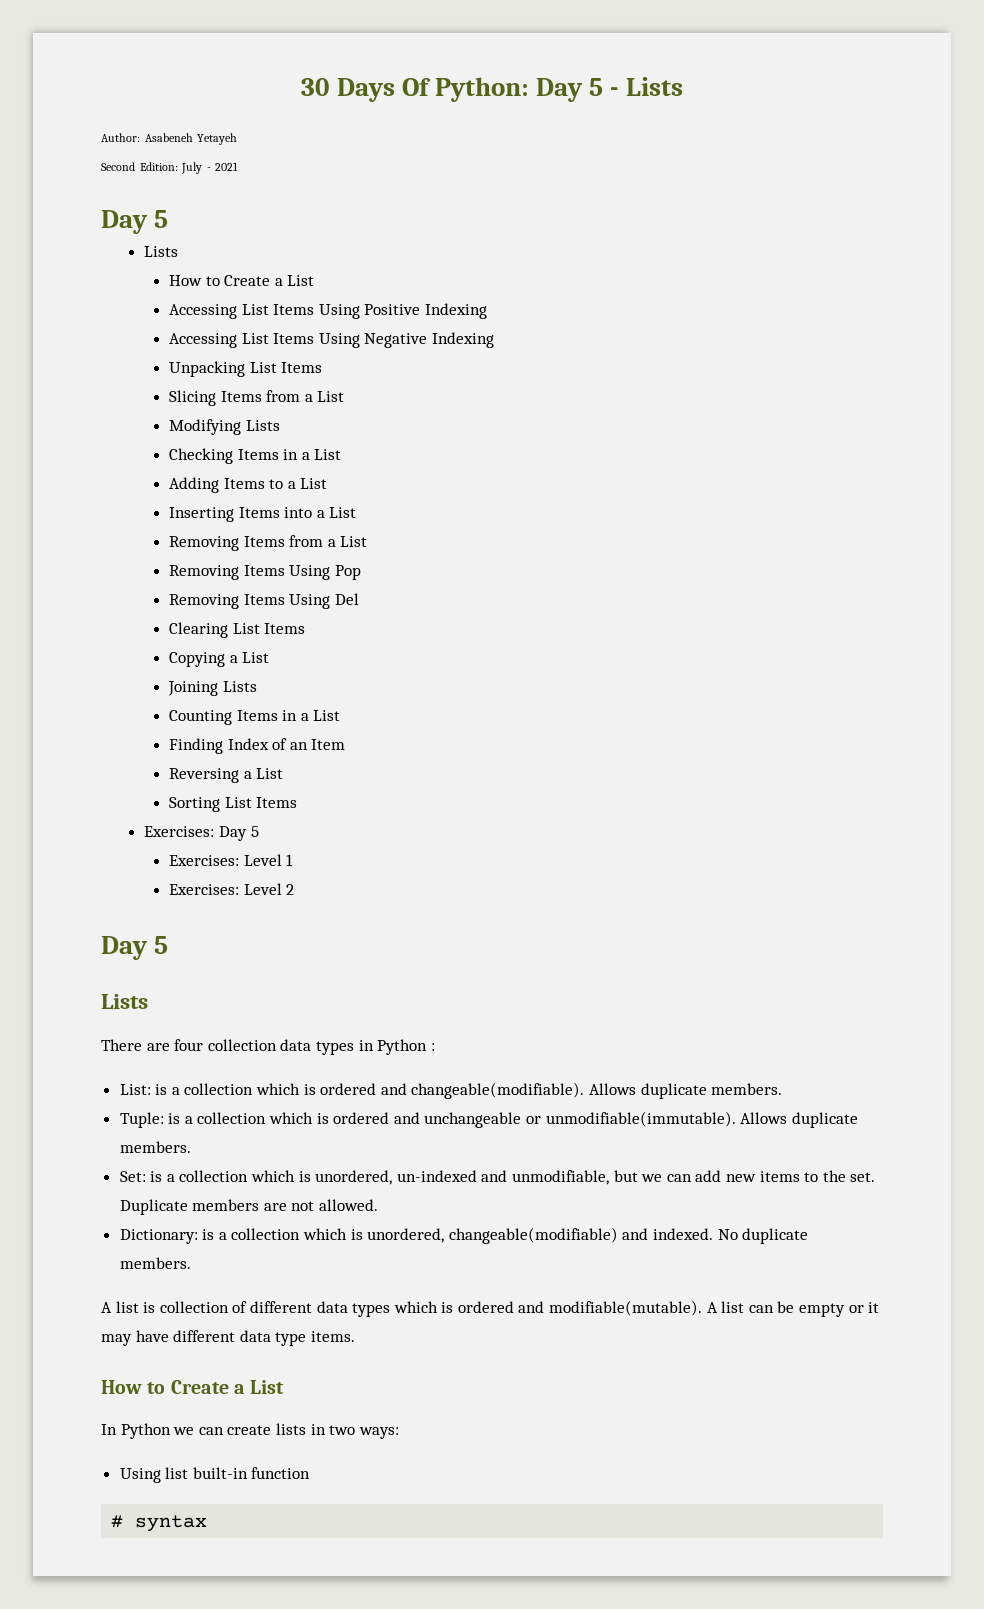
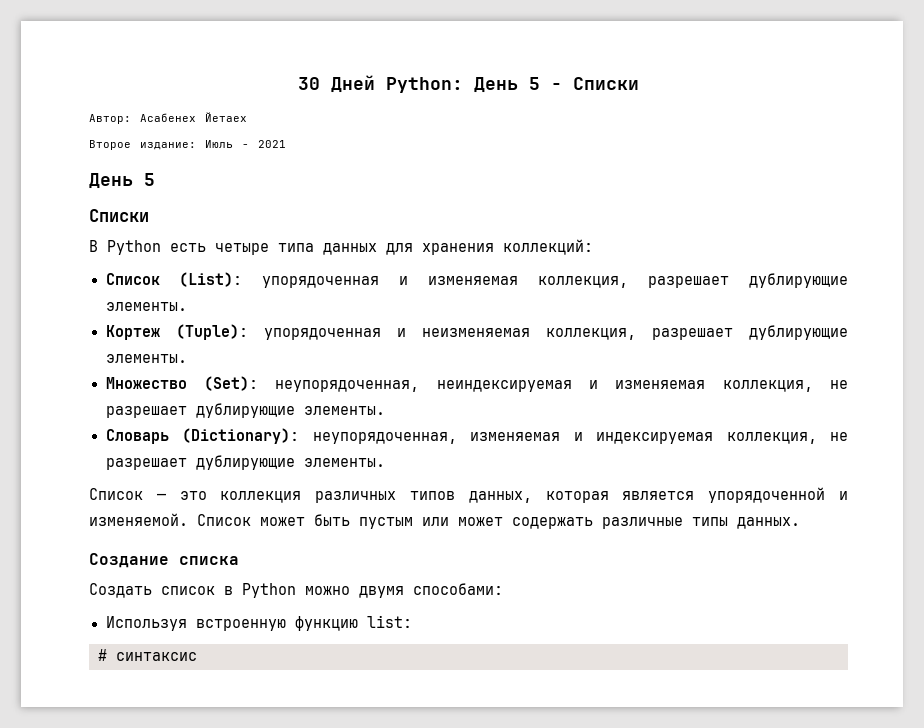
- 30 Days Of Python: Day 5 - Lists
- Author: Asabeneh Yetayeh
- Second Edition: July - 2021
- Day 5
- Lists
- How to Create a List
- Accessing List Items Using Positive Indexing
- Accessing List Items Using Negative Indexing
- Unpacking List Items
- Slicing Items from a List
- Modifying Lists
- Checking Items in a List
- Adding Items to a List
- Inserting Items into a List
- Removing Items from a List
- Removing Items Using Pop
- Removing Items Using Del
- Clearing List Items
- Copying a List
- Joining Lists
- Counting Items in a List
- Finding Index of an Item
- Reversing a List
- Sorting List Items
- Exercises: Day 5
- Exercises: Level 1
- Exercises: Level 2
- Day 5
- Lists
- There are four collection data types in Python :
- List: is a collection which is ordered and changeable(modifiable). Allows duplicate members.
- Tuple: is a collection which is ordered and unchangeable or unmodifiable(immutable). Allows duplicate members.
- Set: is a collection which is unordered, un-indexed and unmodifiable, but we can add new items to the set. Duplicate members are not allowed.
- Dictionary: is a collection which is unordered, changeable(modifiable) and indexed. No duplicate members.
- A list is collection of different data types which is ordered and modifiable(mutable). A list can be empty or it may have different data type items.
- How to Create a List
- In Python we can create lists in two ways:
- Using list built-in function
+ 30 Дней Python: День 5 - Списки
+ Автор: Асабенех Йетаех
+ Второе издание: Июль - 2021
+ День 5
+ Списки
+ В Python есть четыре типа данных для хранения коллекций:
+ Список (List): упорядоченная и изменяемая коллекция, разрешает дублирующие элементы.
+ Кортеж (Tuple): упорядоченная и неизменяемая коллекция, разрешает дублирующие элементы.
+ Множество (Set): неупорядоченная, неиндексируемая и изменяемая коллекция, не разрешает дублирующие элементы.
+ Словарь (Dictionary): неупорядоченная, изменяемая и индексируемая коллекция, не разрешает дублирующие элементы.
+ Список — это коллекция различных типов данных, которая является упорядоченной и изменяемой. Список может быть пустым или может содержать различные типы данных.
+ Создание списка
+ Создать список в Python можно двумя способами:
+ Используя встроенную функцию list:
- # syntax
+ # синтаксис

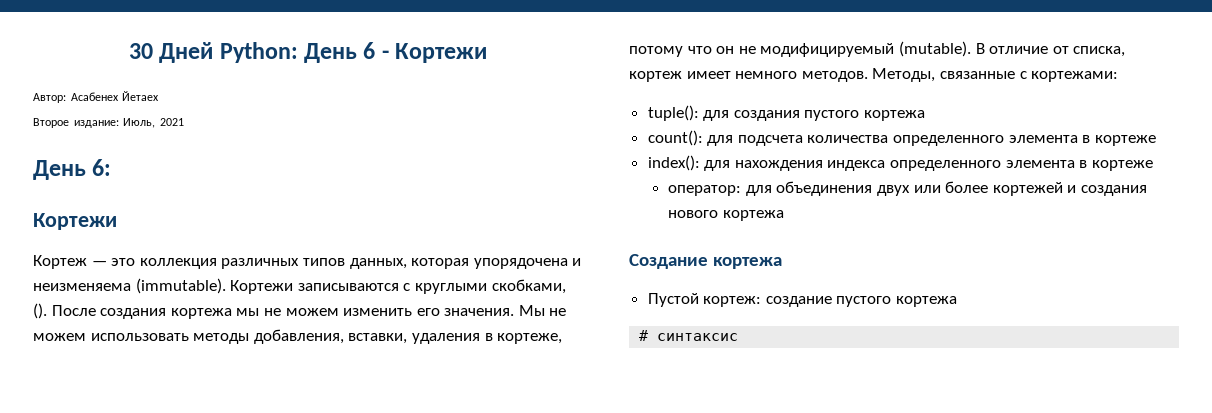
- 30 Дней Python: День 5 - Списки
+ 30 Дней Python: День 6 - Кортежи
- Второе издание: Июль - 2021
- День 5
- Списки
- В Python есть четыре типа данных для хранения коллекций:
- Список (List): упорядоченная и изменяемая коллекция, разрешает дублирующие элементы.
- Кортеж (Tuple): упорядоченная и неизменяемая коллекция, разрешает дублирующие элементы.
- Множество (Set): неупорядоченная, неиндексируемая и изменяемая коллекция, не разрешает дублирующие элементы.
- Словарь (Dictionary): неупорядоченная, изменяемая и индексируемая коллекция, не разрешает дублирующие элементы.
- Список — это коллекция различных типов данных, которая является упорядоченной и изменяемой. Список может быть пустым или может содержать различные типы данных.
- Создание списка
- Создать список в Python можно двумя способами:
- Используя встроенную функцию list:
+ Второе издание: Июль, 2021
+ День 6:
+ Кортежи
+ Кортеж — это коллекция различных типов данных, которая упорядочена и неизменяема (immutable). Кортежи записываются с круглыми скобками, (). После создания кортежа мы не можем изменить его значения. Мы не можем использовать методы добавления, вставки, удаления в кортеже, потому что он не модифицируемый (mutable). В отличие от списка, кортеж имеет немного методов. Методы, связанные с кортежами:
+ tuple(): для создания пустого кортежа
+ count(): для подсчета количества определенного элемента в кортеже
+ index(): для нахождения индекса определенного элемента в кортеже
+ оператор: для объединения двух или более кортежей и создания нового кортежа
+ Создание кортежа
+ Пустой кортеж: создание пустого кортежа

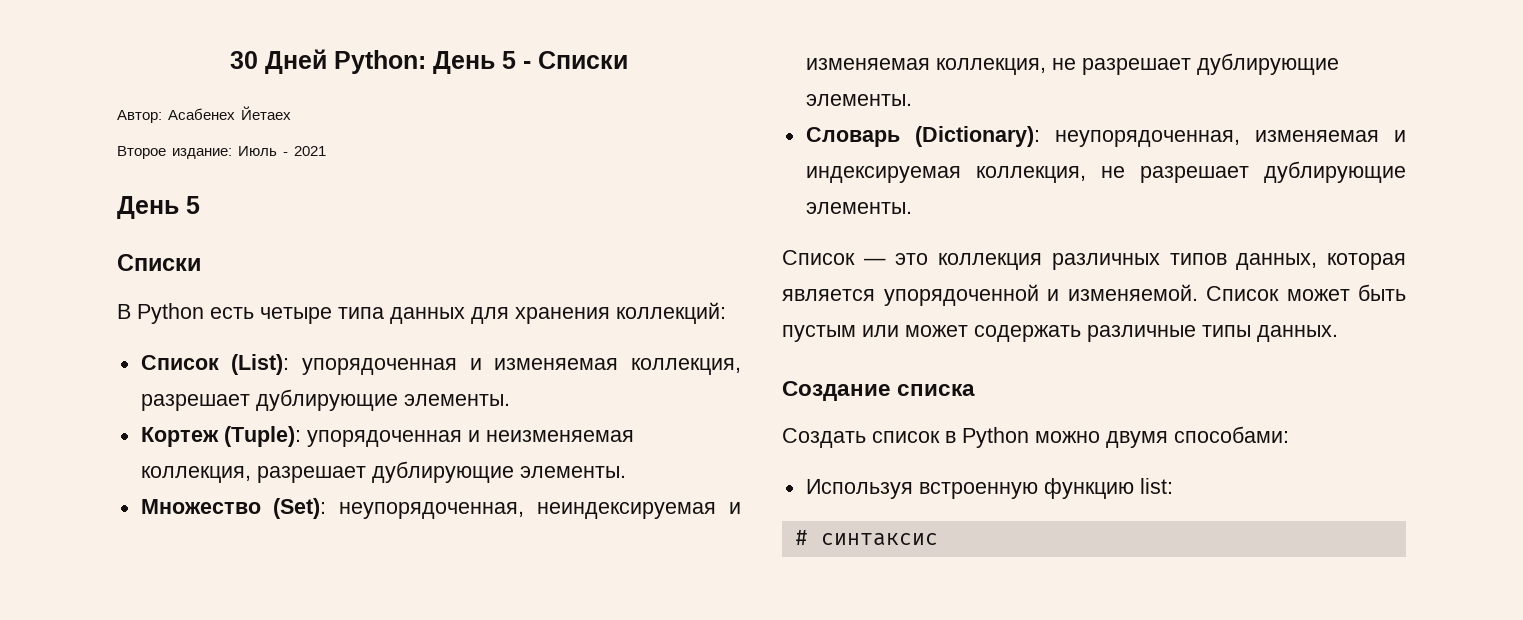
- 30 Дней Python: День 6 - Кортежи
+ 30 Дней Python: День 5 - Списки
- Второе издание: Июль, 2021
- День 6:
- Кортежи
- Кортеж — это коллекция различных типов данных, которая упорядочена и неизменяема (immutable). Кортежи записываются с круглыми скобками, (). После создания кортежа мы не можем изменить его значения. Мы не можем использовать методы добавления, вставки, удаления в кортеже, потому что он не модифицируемый (mutable). В отличие от списка, кортеж имеет немного методов. Методы, связанные с кортежами:
- tuple(): для создания пустого кортежа
- count(): для подсчета количества определенного элемента в кортеже
- index(): для нахождения индекса определенного элемента в кортеже
- оператор: для объединения двух или более кортежей и создания нового кортежа
- Создание кортежа
- Пустой кортеж: создание пустого кортежа
+ Второе издание: Июль - 2021
+ День 5
+ Списки
+ В Python есть четыре типа данных для хранения коллекций:
+ Список (List): упорядоченная и изменяемая коллекция, разрешает дублирующие элементы.
+ Кортеж (Tuple): упорядоченная и неизменяемая коллекция, разрешает дублирующие элементы.
+ Множество (Set): неупорядоченная, неиндексируемая и изменяемая коллекция, не разрешает дублирующие элементы.
+ Словарь (Dictionary): неупорядоченная, изменяемая и индексируемая коллекция, не разрешает дублирующие элементы.
+ Список — это коллекция различных типов данных, которая является упорядоченной и изменяемой. Список может быть пустым или может содержать различные типы данных.
+ Создание списка
+ Создать список в Python можно двумя способами:
+ Используя встроенную функцию list:

